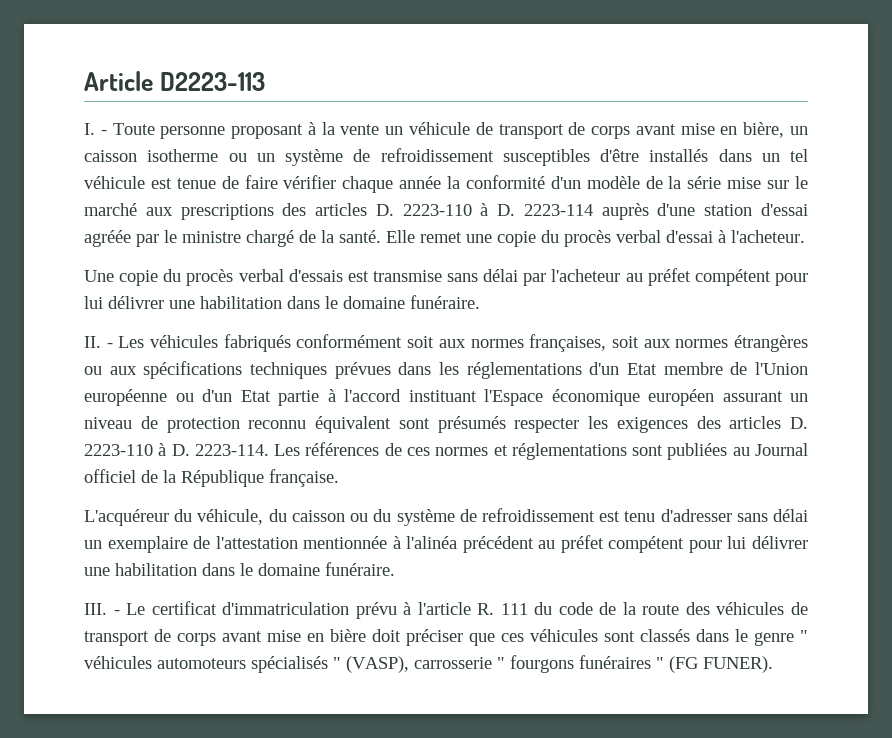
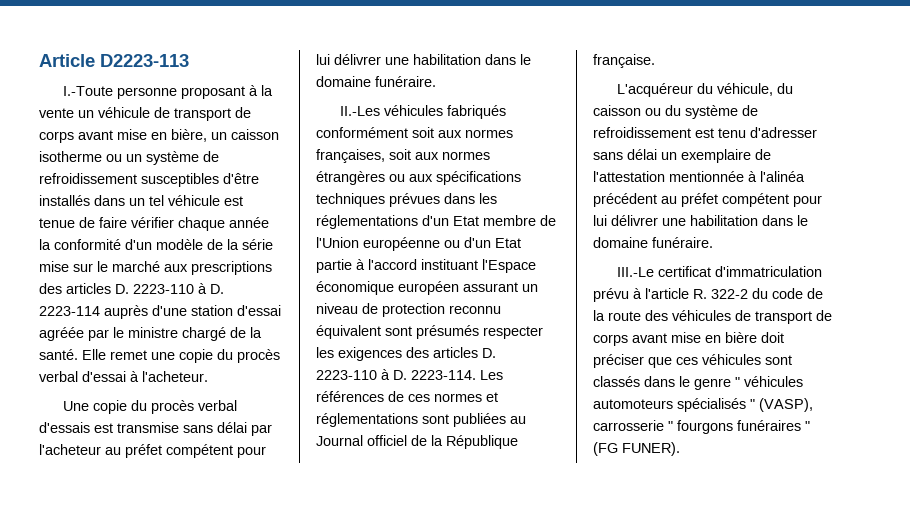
- I. - Toute personne proposant à la vente un véhicule de transport de corps avant mise en bière, un caisson isotherme ou un système de refroidissement susceptibles d'être installés dans un tel véhicule est tenue de faire vérifier chaque année la conformité d'un modèle de la série mise sur le marché aux prescriptions des articles D. 2223-110 à D. 2223-114 auprès d'une station d'essai agréée par le ministre chargé de la santé.
+ I.-Toute personne proposant à la vente un véhicule de transport de corps avant mise en bière, un caisson isotherme ou un système de refroidissement susceptibles d'être installés dans un tel véhicule est tenue de faire vérifier chaque année la conformité d'un modèle de la série mise sur le marché aux prescriptions des articles D. 2223-110 à D. 2223-114 auprès d'une station d'essai agréée par le ministre chargé de la santé.
- II. - Les véhicules fabriqués conformément soit aux normes françaises, soit aux normes étrangères ou aux spécifications techniques prévues dans les réglementations d'un Etat membre de l'Union européenne ou d'un Etat partie à l'accord instituant l'Espace économique européen assurant un niveau de protection reconnu équivalent sont présumés respecter les exigences des articles D. 2223-110 à D. 2223-114.
+ II.-Les véhicules fabriqués conformément soit aux normes françaises, soit aux normes étrangères ou aux spécifications techniques prévues dans les réglementations d'un Etat membre de l'Union européenne ou d'un Etat partie à l'accord instituant l'Espace économique européen assurant un niveau de protection reconnu équivalent sont présumés respecter les exigences des articles D. 2223-110 à D. 2223-114.
- III. - Le certificat d'immatriculation prévu à l'article R. 111 du code de la route des véhicules de transport de corps avant mise en bière doit préciser que ces véhicules sont classés dans le genre " véhicules automoteurs spécialisés " (VASP), carrosserie " fourgons funéraires " (FG FUNER).
+ III.-Le certificat d'immatriculation prévu à l'article R. 322-2 du code de la route des véhicules de transport de corps avant mise en bière doit préciser que ces véhicules sont classés dans le genre " véhicules automoteurs spécialisés " (VASP), carrosserie " fourgons funéraires " (FG FUNER).

